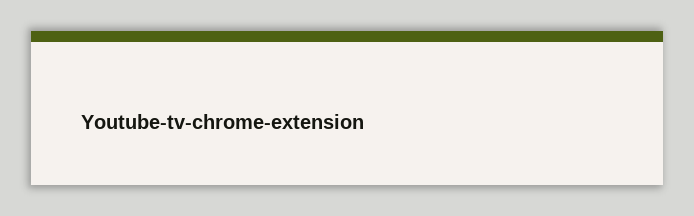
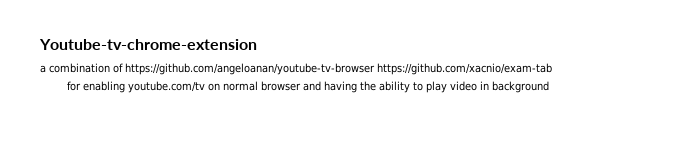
+ a combination of https://github.com/angeloanan/youtube-tv-browser https://github.com/xacnio/exam-tab
+ for enabling youtube.com/tv on normal browser and having the ability to play video in background

